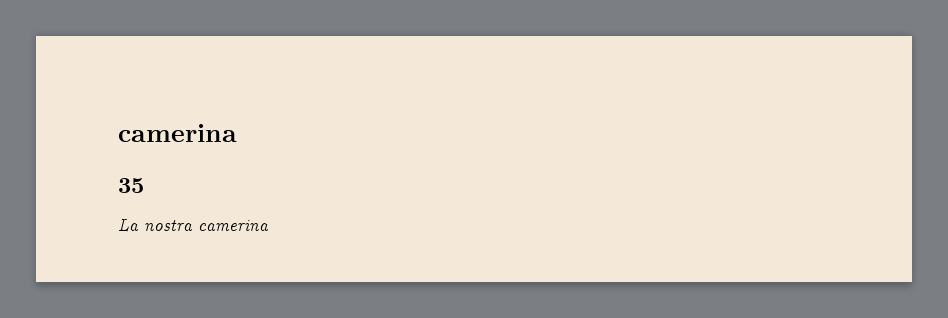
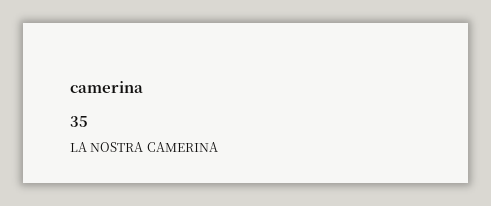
- La nostra camerina
+ LA NOSTRA CAMERINA

